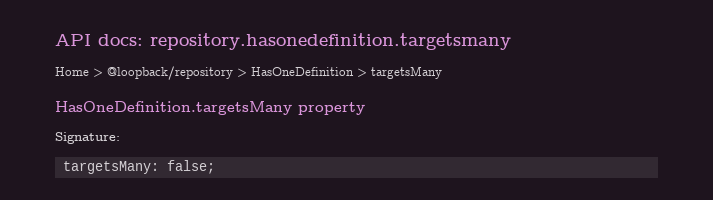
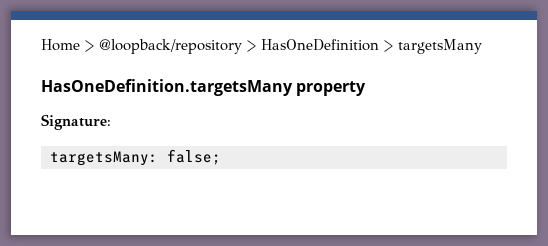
- API docs: repository.hasonedefinition.targetsmany

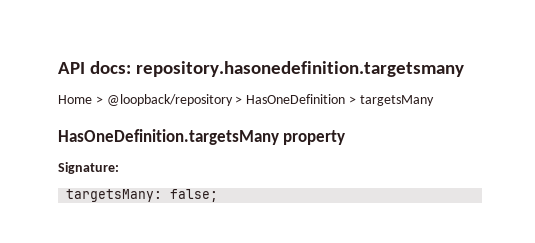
+ API docs: repository.hasonedefinition.targetsmany

